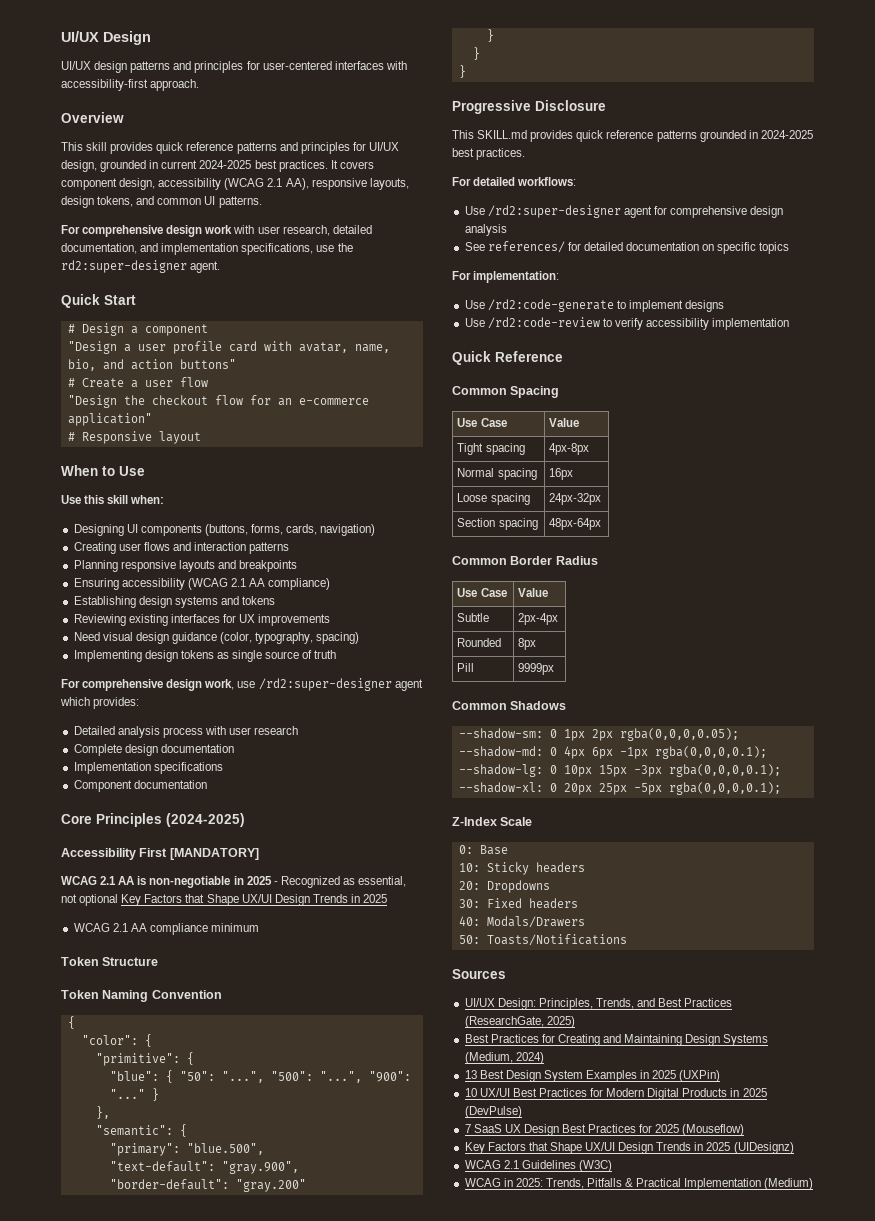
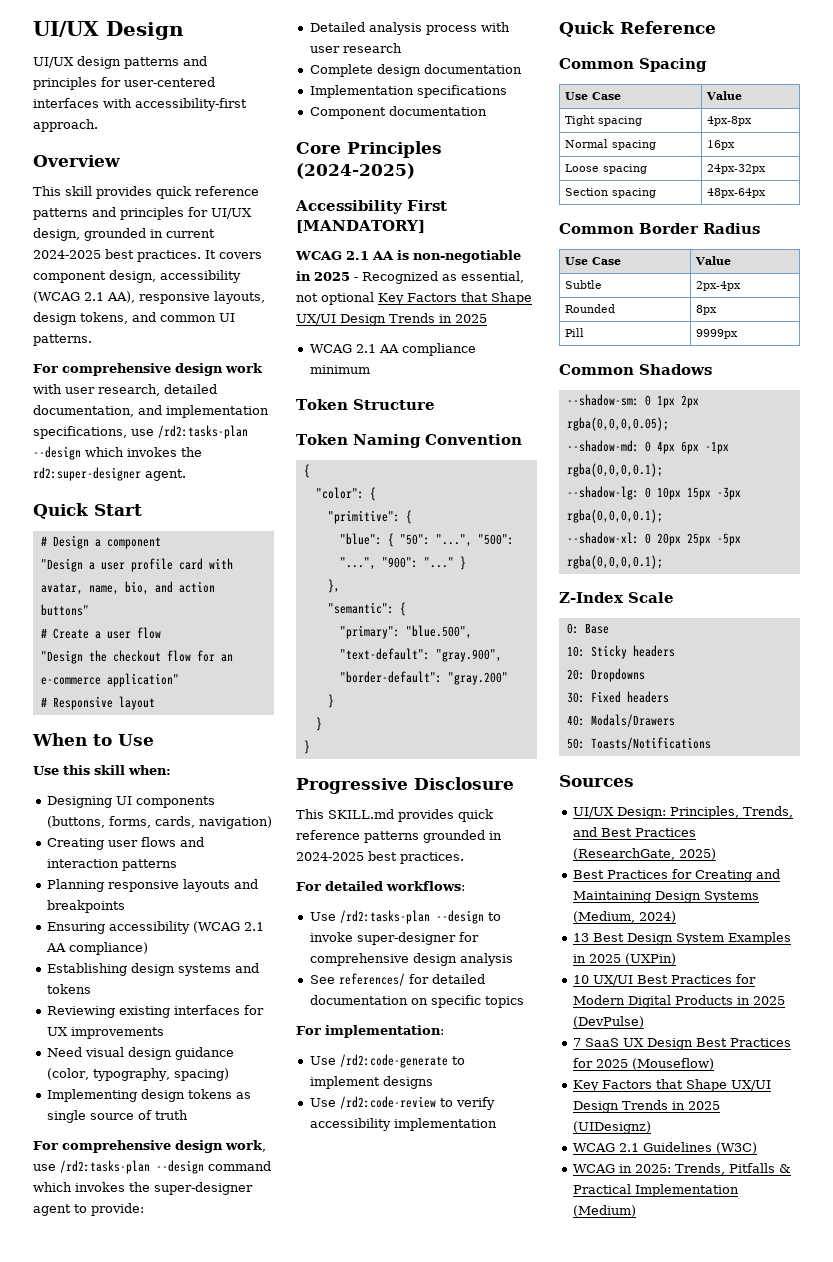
- For comprehensive design work with user research, detailed documentation, and implementation specifications, use the rd2:super-designer agent.
+ For comprehensive design work with user research, detailed documentation, and implementation specifications, use /rd2:tasks-plan --design which invokes the rd2:super-designer agent.
- For comprehensive design work, use /rd2:super-designer agent which provides:
+ For comprehensive design work, use /rd2:tasks-plan --design command which invokes the super-designer agent to provide:
- Use /rd2:super-designer agent for comprehensive design analysis
+ Use /rd2:tasks-plan --design to invoke super-designer for comprehensive design analysis

